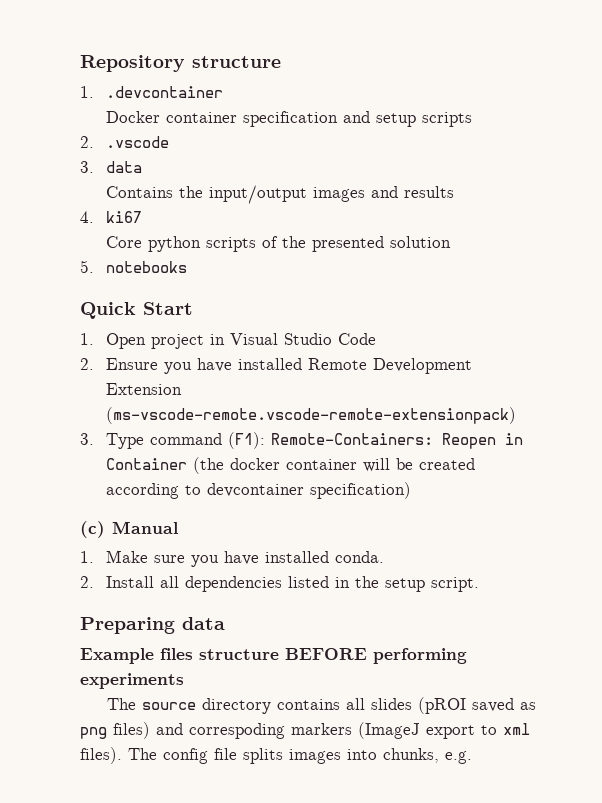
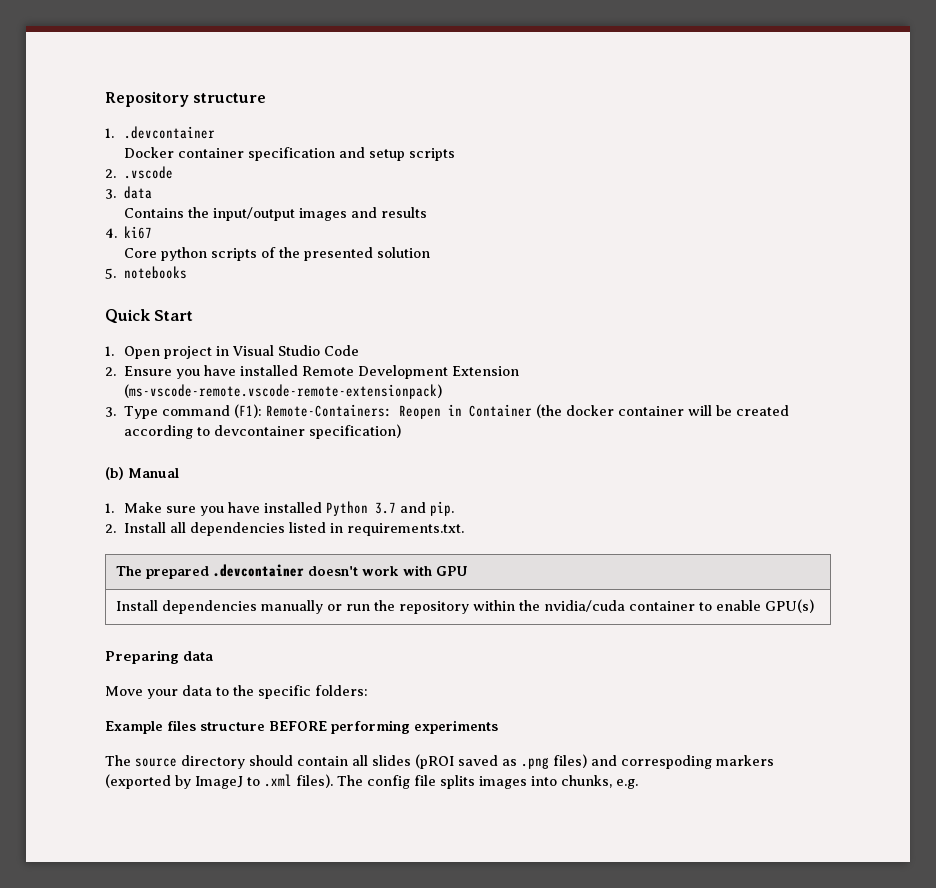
- (c) Manual
+ (b) Manual
- 1. Make sure you have installed conda.
+ 1. Make sure you have installed Python 3.7 and pip.
- 2. Install all dependencies listed in the setup script.
+ 2. Install all dependencies listed in requirements.txt.
+ The prepared .devcontainer doesn't work with GPU
+ Install dependencies manually or run the repository within the nvidia/cuda container to enable GPU(s)
  Preparing data
+ Move your data to the specific folders:
- The source directory contains all slides (pROI saved as png files) and correspoding markers (ImageJ export to xml files).
+ The source directory should contain all slides (pROI saved as .png files) and correspoding markers (exported by ImageJ to .xml files).

